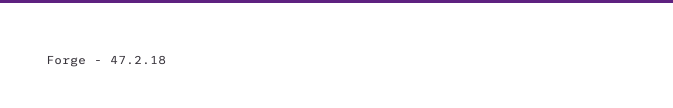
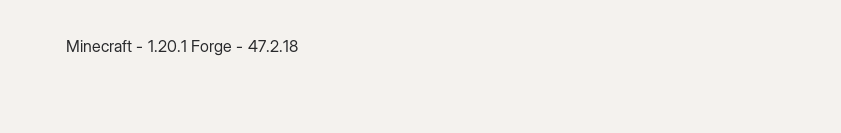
- Forge - 47.2.18
+ Minecraft - 1.20.1 Forge - 47.2.18

